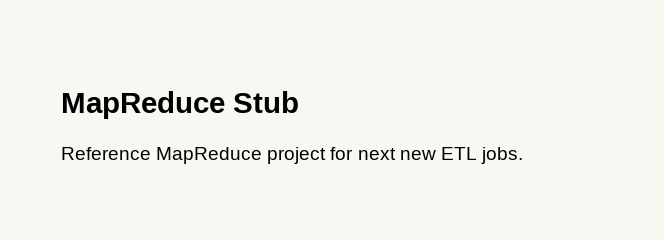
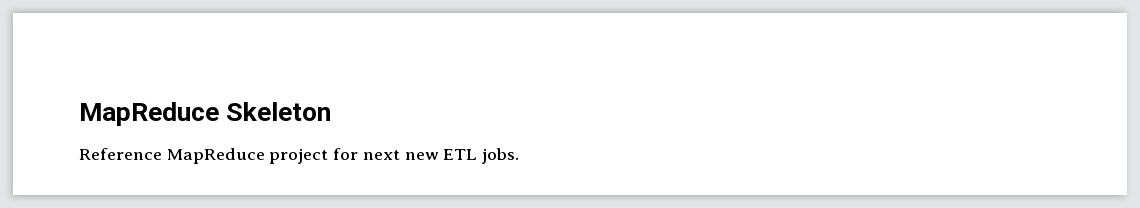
- MapReduce Stub
+ MapReduce Skeleton

